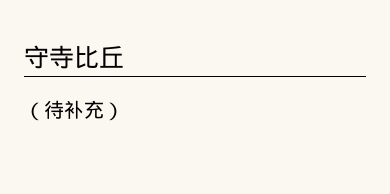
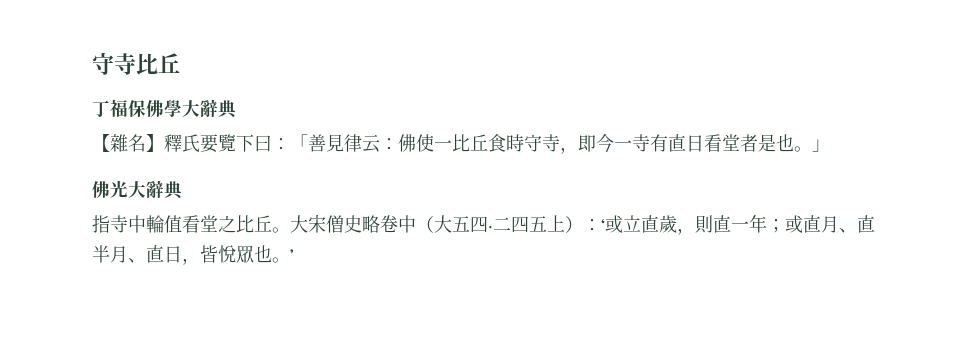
- （待补充）
+ 丁福保佛學大辭典
+ 【雜名】釋氏要覽下曰：「善見律云：佛使一比丘食時守寺，即今一寺有直日看堂者是也。」
+ 佛光大辭典
+ 指寺中輪值看堂之比丘。大宋僧史略卷中（大五四·二四五上）：‘或立直歲，則直一年；或直月、直半月、直日，皆悅眾也。’

